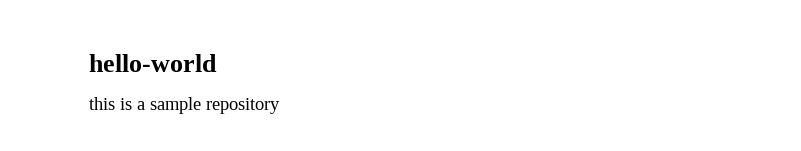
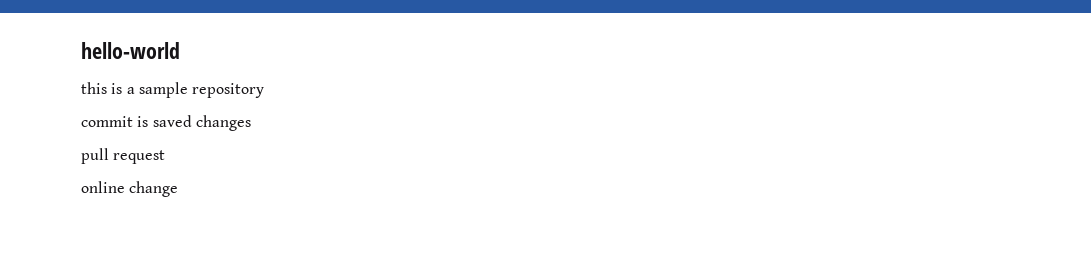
+ commit is saved changes
+ pull request
+ online change

